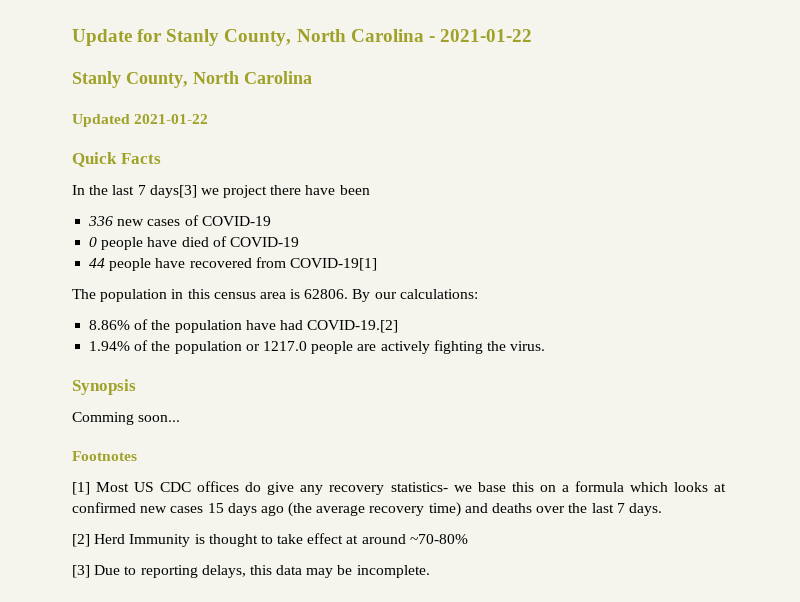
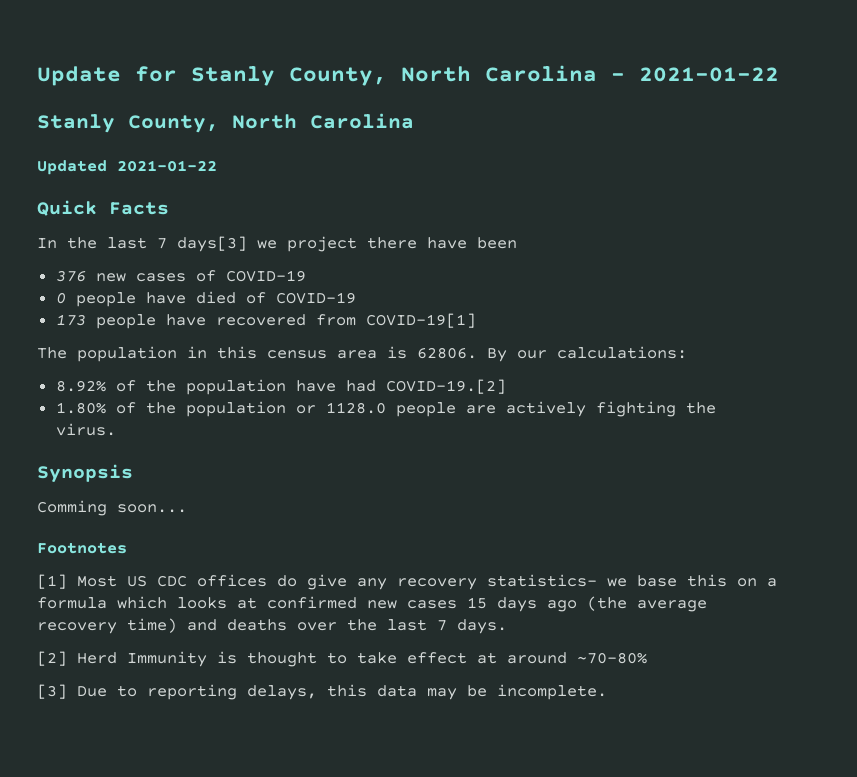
- 336 new cases of COVID-19
+ 376 new cases of COVID-19
- 44 people have recovered from COVID-19[1]
+ 173 people have recovered from COVID-19[1]
- 8.86% of the population have had COVID-19.[2]
+ 8.92% of the population have had COVID-19.[2]
- 1.94% of the population or 1217.0 people are actively fighting the virus.
+ 1.80% of the population or 1128.0 people are actively fighting the virus.

